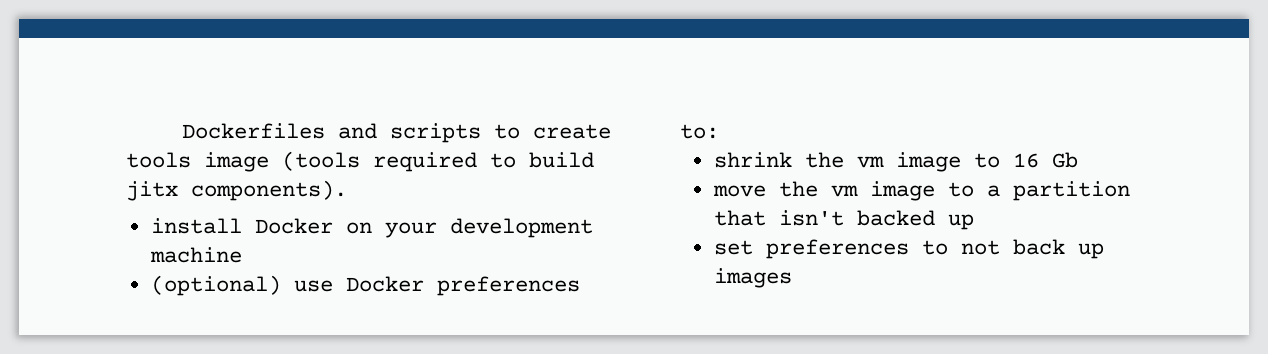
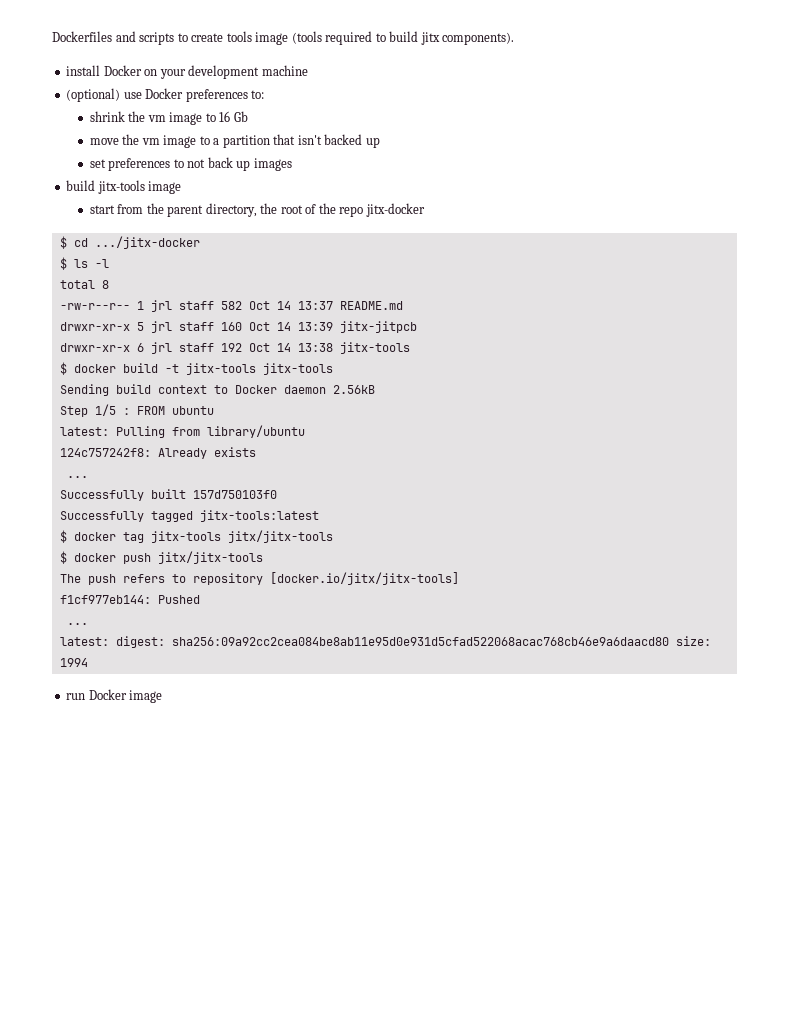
+ build jitx-tools image
+ start from the parent directory, the root of the repo jitx-docker
+ $ cd .../jitx-docker
+ $ ls -l
+ total 8
+ -rw-r--r-- 1 jrl staff 582 Oct 14 13:37 README.md
+ drwxr-xr-x 5 jrl staff 160 Oct 14 13:39 jitx-jitpcb
+ drwxr-xr-x 6 jrl staff 192 Oct 14 13:38 jitx-tools
+ $ docker build -t jitx-tools jitx-tools
+ Sending build context to Docker daemon 2.56kB
+ Step 1/5 : FROM ubuntu
+ latest: Pulling from library/ubuntu
+ 124c757242f8: Already exists
+ ...
+ Successfully built 157d750103f0
+ Successfully tagged jitx-tools:latest
+ $ docker tag jitx-tools jitx/jitx-tools
+ $ docker push jitx/jitx-tools
+ The push refers to repository [docker.io/jitx/jitx-tools]
+ f1cf977eb144: Pushed
+ ...
+ latest: digest: sha256:09a92cc2cea084be8ab11e95d0e931d5cfad522068acac768cb46e9a6daacd80 size: 1994
+ run Docker image

